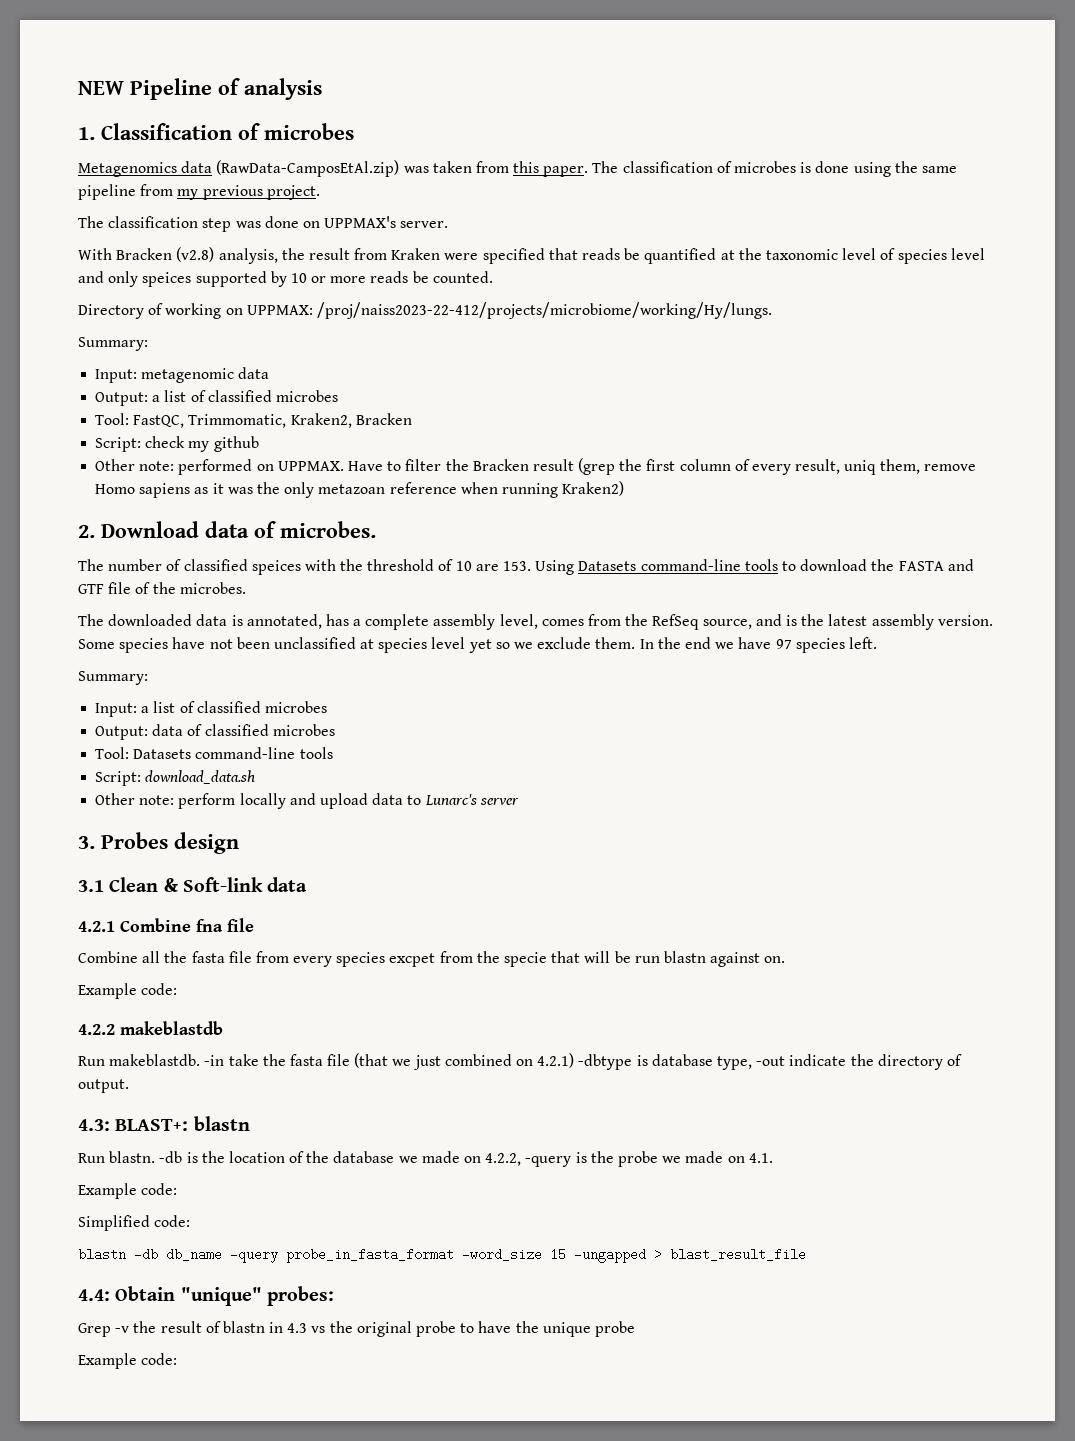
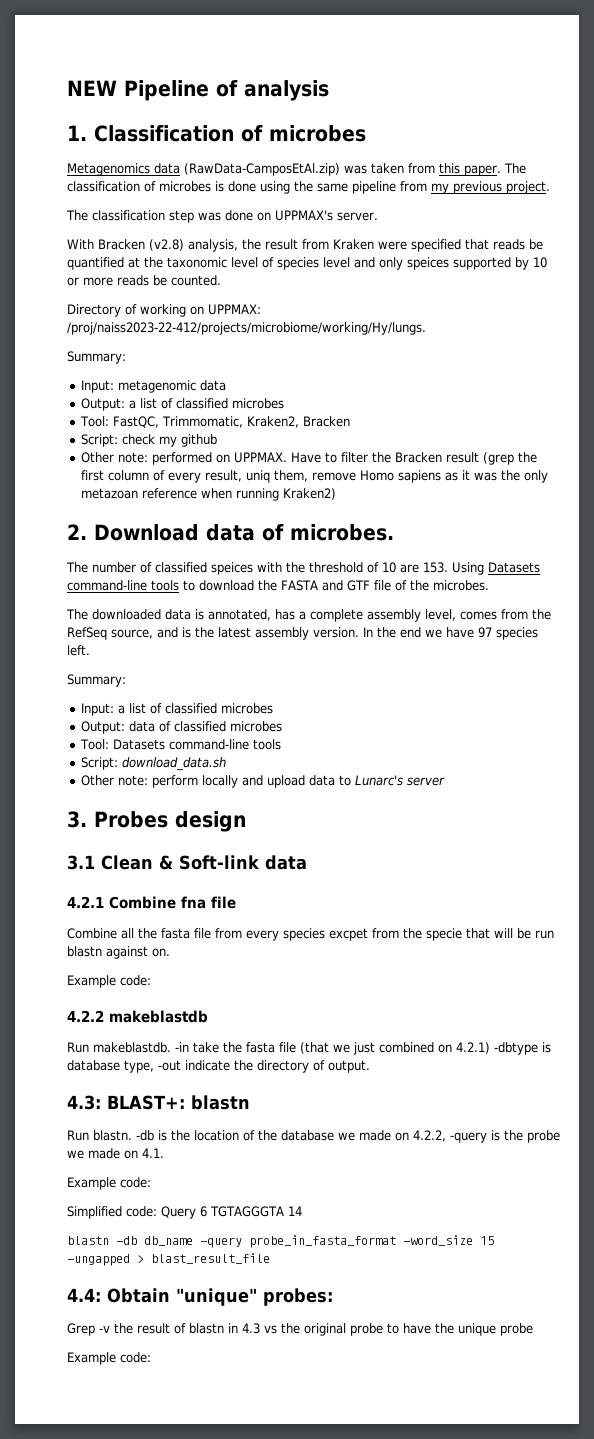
- Some species have not been unclassified at species level yet so we exclude them.
- Simplified code:
+ Simplified code: Query 6 TGTAGGGTA 14

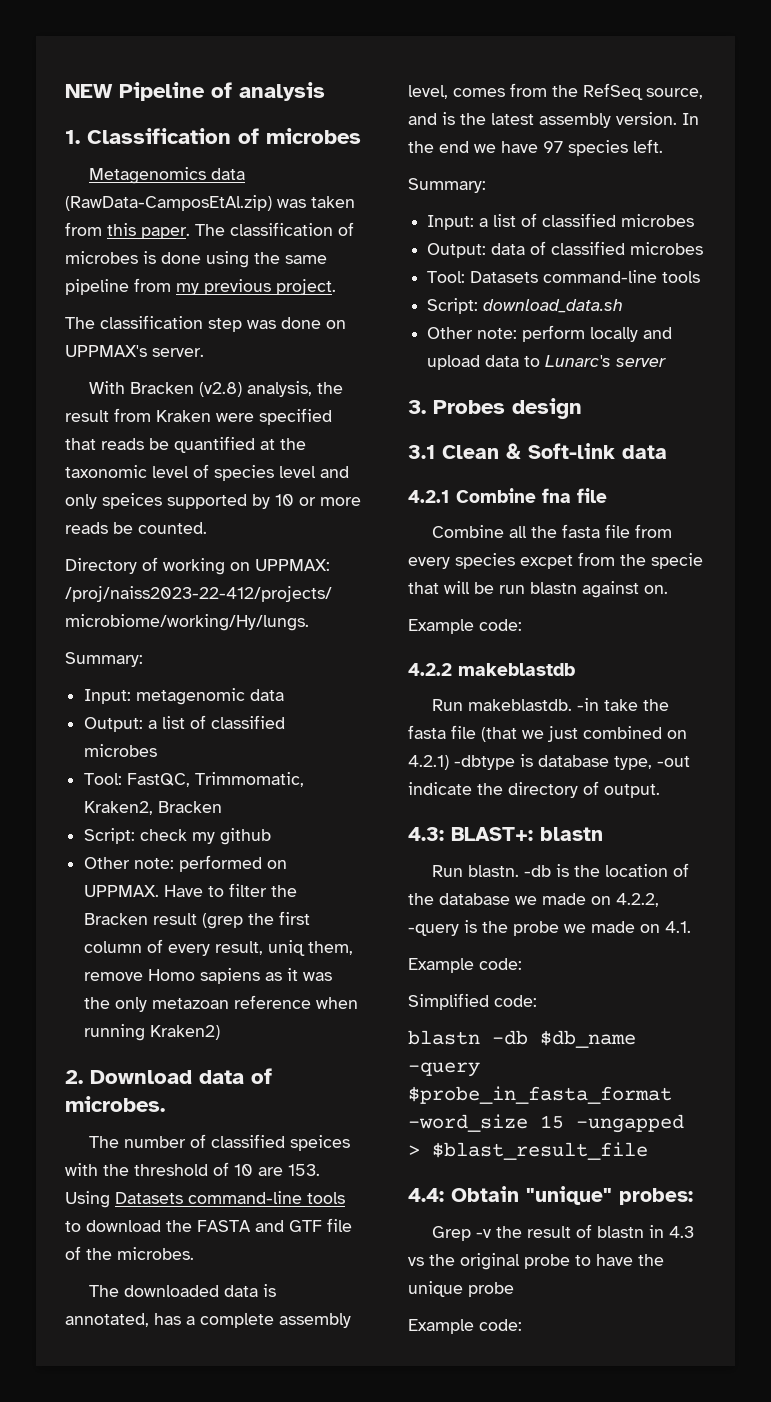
- Simplified code: Query 6 TGTAGGGTA 14
+ Simplified code:
- blastn -db db_name -query probe_in_fasta_format -word_size 15 -ungapped > blast_result_file
+ blastn -db $db_name -query $probe_in_fasta_format -word_size 15 -ungapped > $blast_result_file

